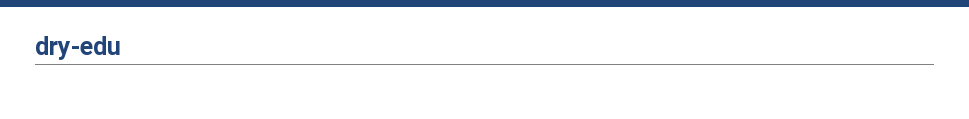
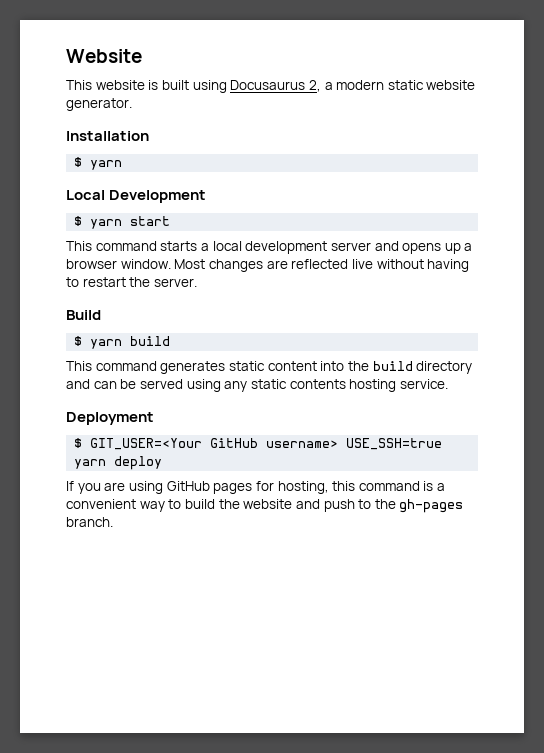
- dry-edu
+ Website
+ This website is built using Docusaurus 2, a modern static website generator.
+ Installation
+ $ yarn
+ Local Development
+ $ yarn start
+ This command starts a local development server and opens up a browser window. Most changes are reflected live without having to restart the server.
+ Build
+ $ yarn build
+ This command generates static content into the build directory and can be served using any static contents hosting service.
+ Deployment
+ $ GIT_USER=<Your GitHub username> USE_SSH=true yarn deploy
+ If you are using GitHub pages for hosting, this command is a convenient way to build the website and push to the gh-pages branch.

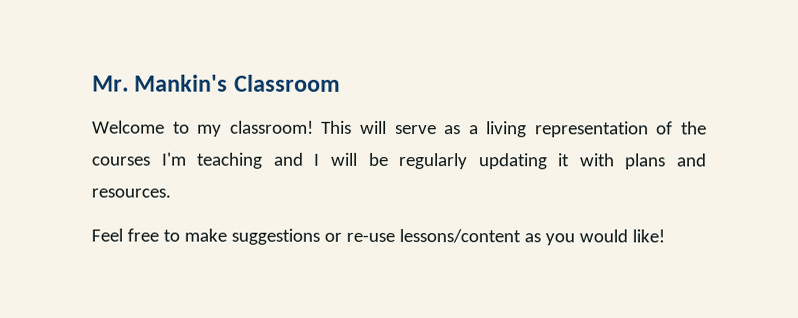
- Website
- This website is built using Docusaurus 2, a modern static website generator.
- Installation
- $ yarn
- Local Development
- $ yarn start
- This command starts a local development server and opens up a browser window. Most changes are reflected live without having to restart the server.
- Build
- $ yarn build
- This command generates static content into the build directory and can be served using any static contents hosting service.
- Deployment
- $ GIT_USER=<Your GitHub username> USE_SSH=true yarn deploy
- If you are using GitHub pages for hosting, this command is a convenient way to build the website and push to the gh-pages branch.
+ Mr. Mankin's Classroom
+ Welcome to my classroom! This will serve as a living representation of the courses I'm teaching and I will be regularly updating it with plans and resources.
+ Feel free to make suggestions or re-use lessons/content as you would like!

